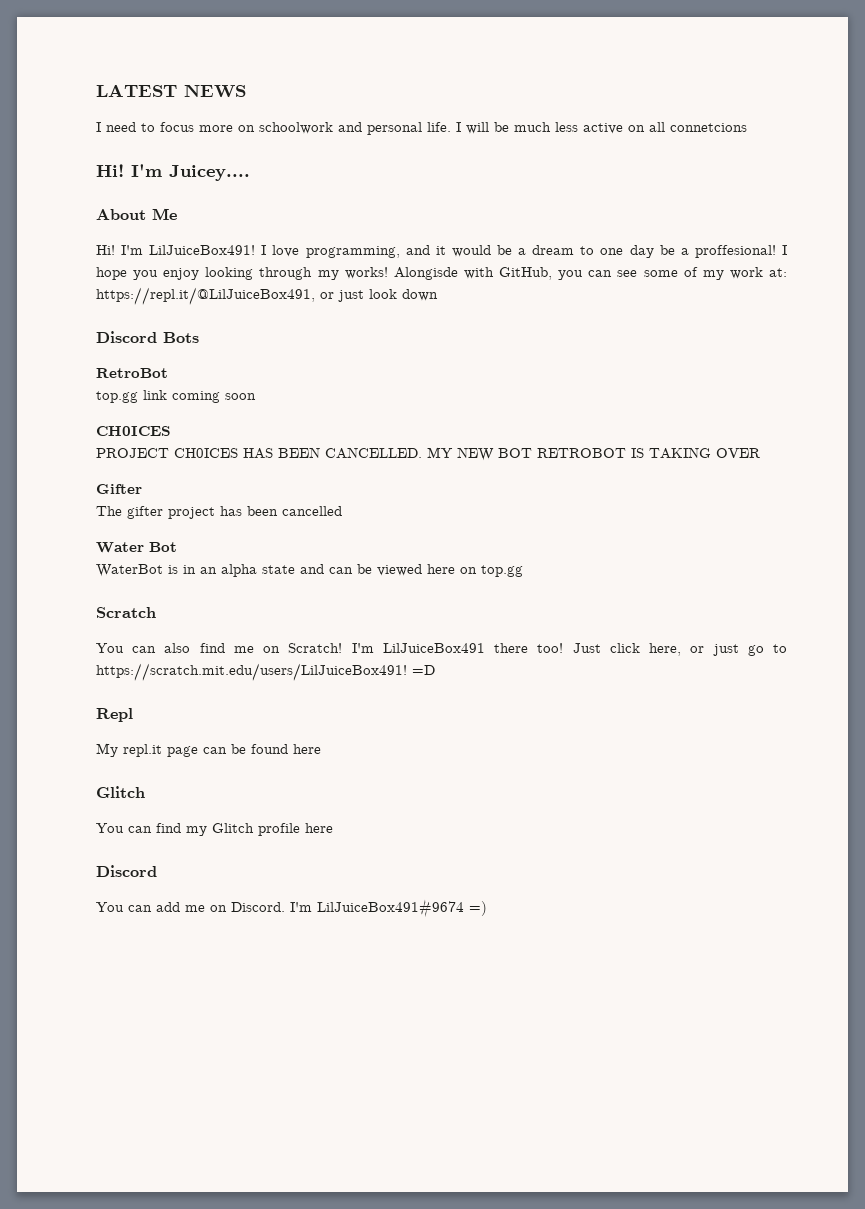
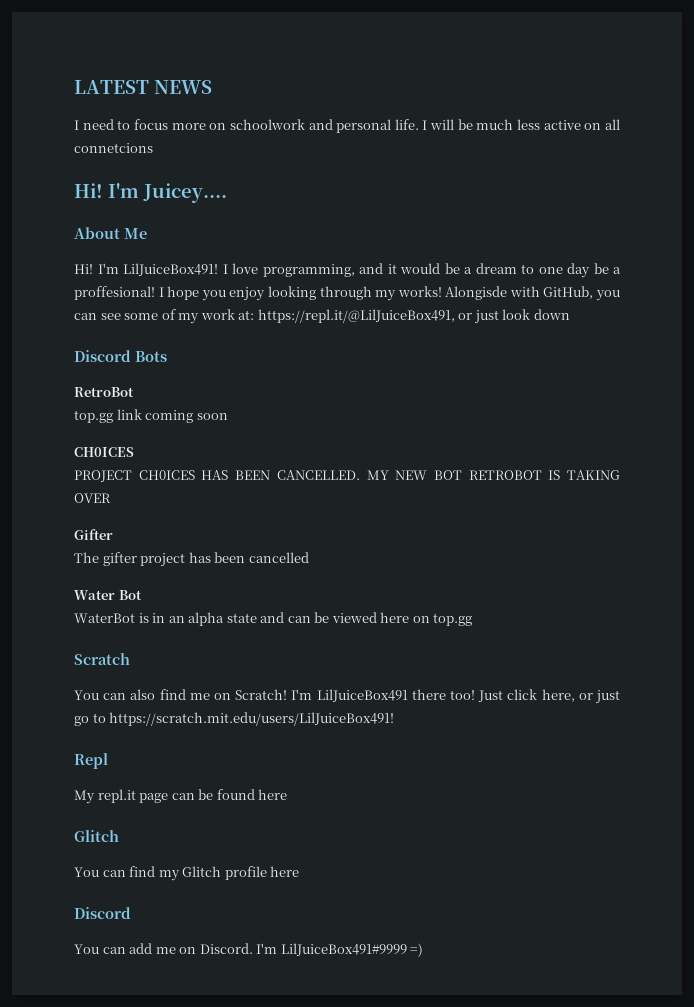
- =D
- I'm LilJuiceBox491#9674 =)
+ I'm LilJuiceBox491#9999 =)

